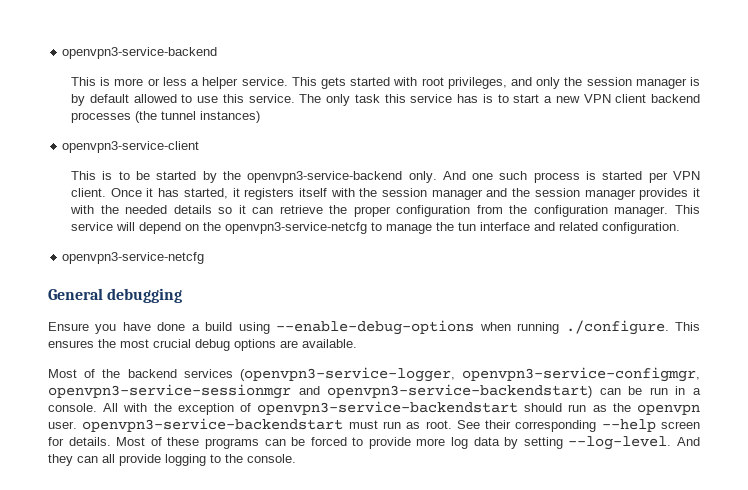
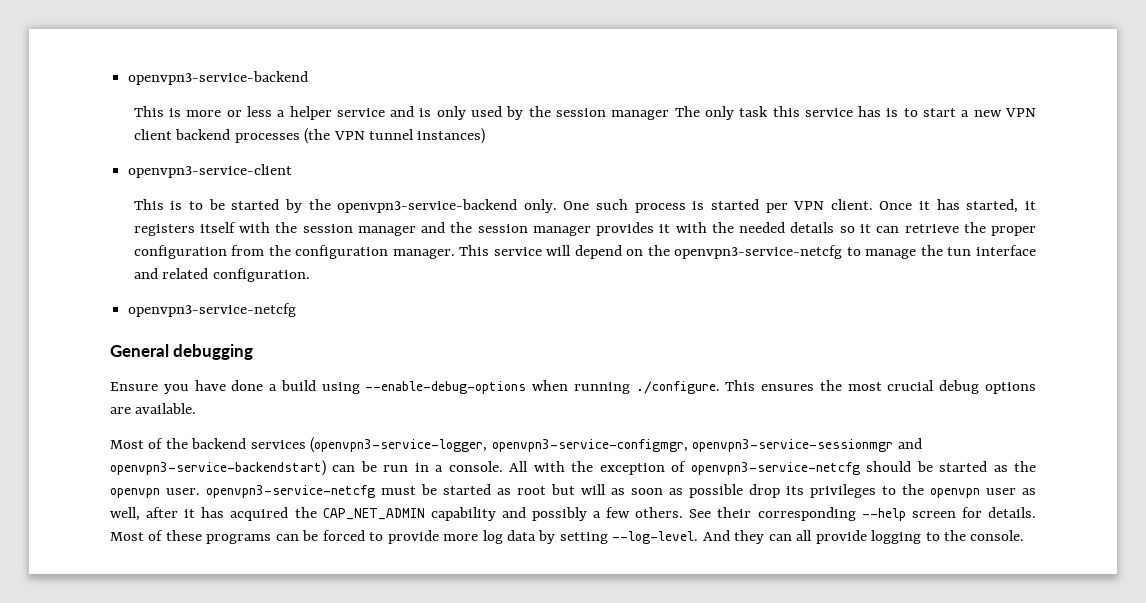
- This is more or less a helper service. This gets started with root privileges, and only the session manager is by default allowed to use this service. The only task this service has is to start a new VPN client backend processes (the tunnel instances)
+ This is more or less a helper service and is only used by the session manager The only task this service has is to start a new VPN client backend processes (the VPN tunnel instances)
- And one such process is started per VPN client.
+ One such process is started per VPN client.
- All with the exception of openvpn3-service-backendstart should run as the openvpn user. openvpn3-service-backendstart must run as root.
+ All with the exception of openvpn3-service-netcfg should be started as the openvpn user. openvpn3-service-netcfg must be started as root but will as soon as possible drop its privileges to the openvpn user as well, after it has acquired the CAP_NET_ADMIN capability and possibly a few others.

